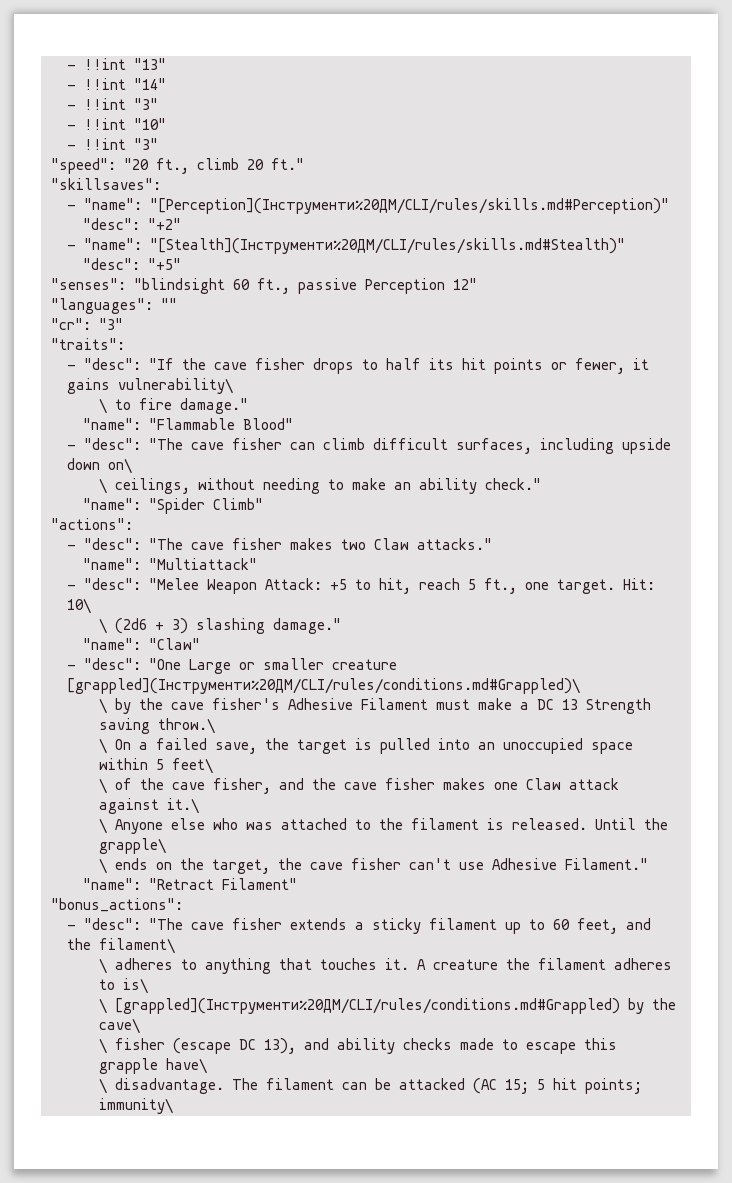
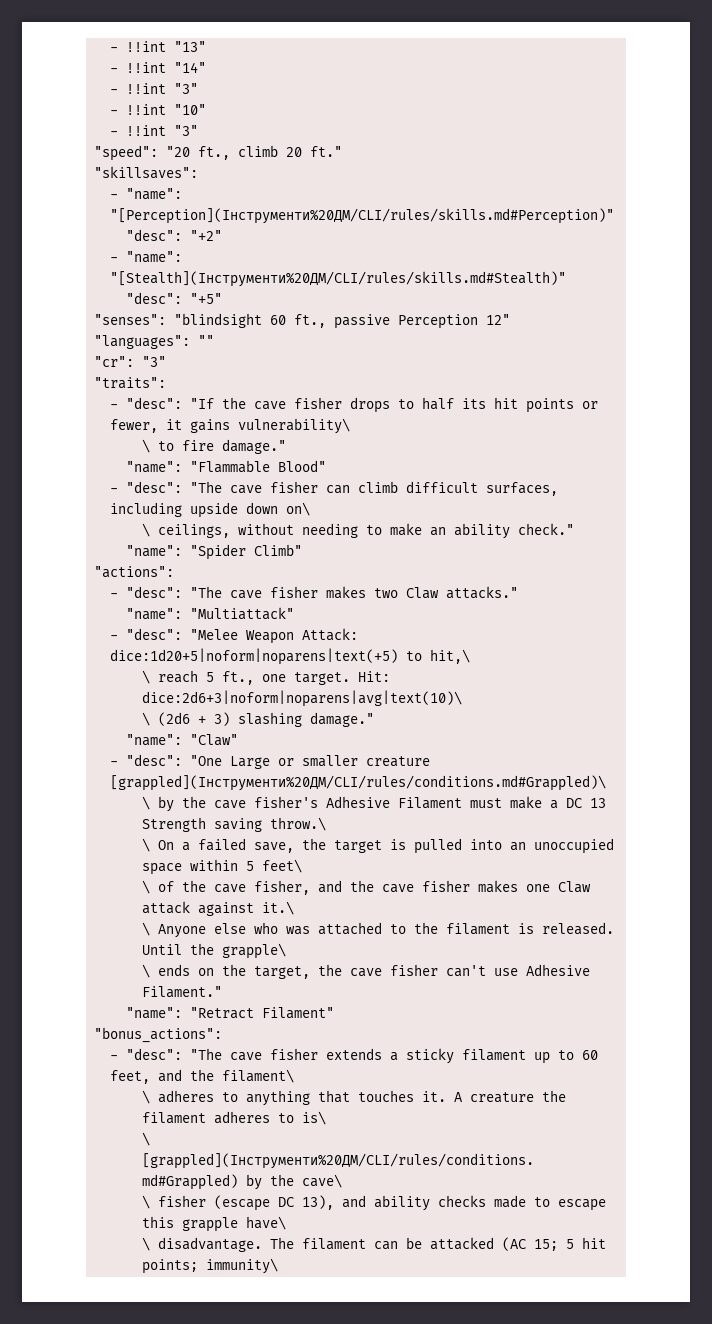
- - "desc": "Melee Weapon Attack: +5 to hit, reach 5 ft., one target.
+ - "desc": "Melee Weapon Attack: dice:1d20+5|noform|noparens|text(+5) to hit,\
+ \ reach 5 ft., one target.
- Hit: 10\
+ Hit: dice:2d6+3|noform|noparens|avg|text(10)\

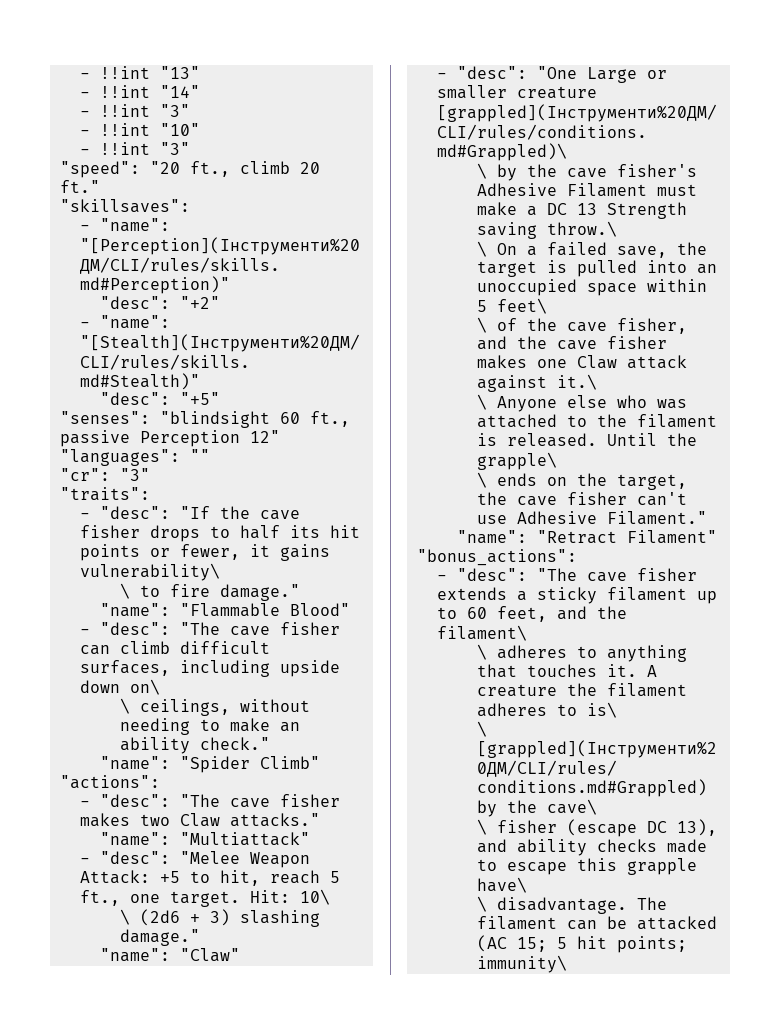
- - "desc": "Melee Weapon Attack: dice:1d20+5|noform|noparens|text(+5) to hit,\
- \ reach 5 ft., one target.
+ - "desc": "Melee Weapon Attack: +5 to hit, reach 5 ft., one target.
- Hit: dice:2d6+3|noform|noparens|avg|text(10)\
+ Hit: 10\

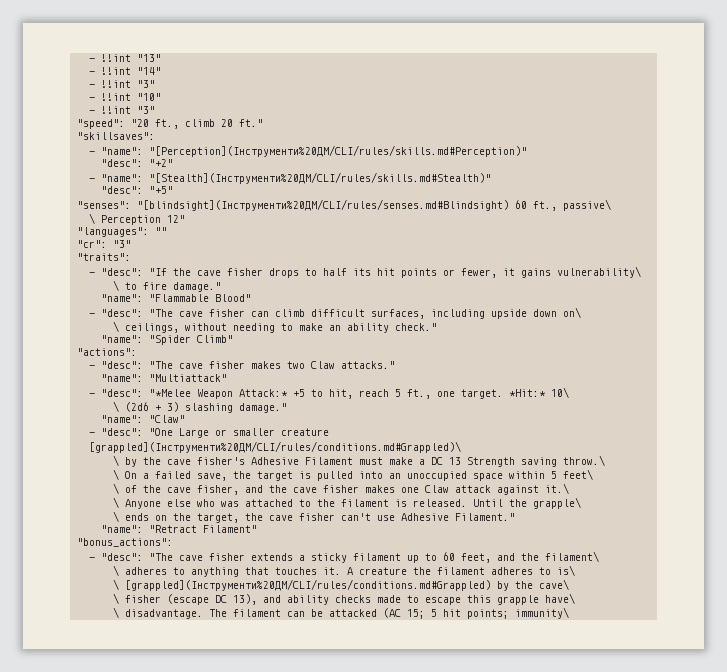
- "senses": "blindsight 60 ft., passive Perception 12"
+ "senses": "[blindsight](Інструменти%20ДМ/CLI/rules/senses.md#Blindsight) 60 ft., passive\
+ \ Perception 12"
- - "desc": "Melee Weapon Attack: +5 to hit, reach 5 ft., one target.
+ - "desc": "*Melee Weapon Attack:* +5 to hit, reach 5 ft., one target.
- Hit: 10\
+ *Hit:* 10\

